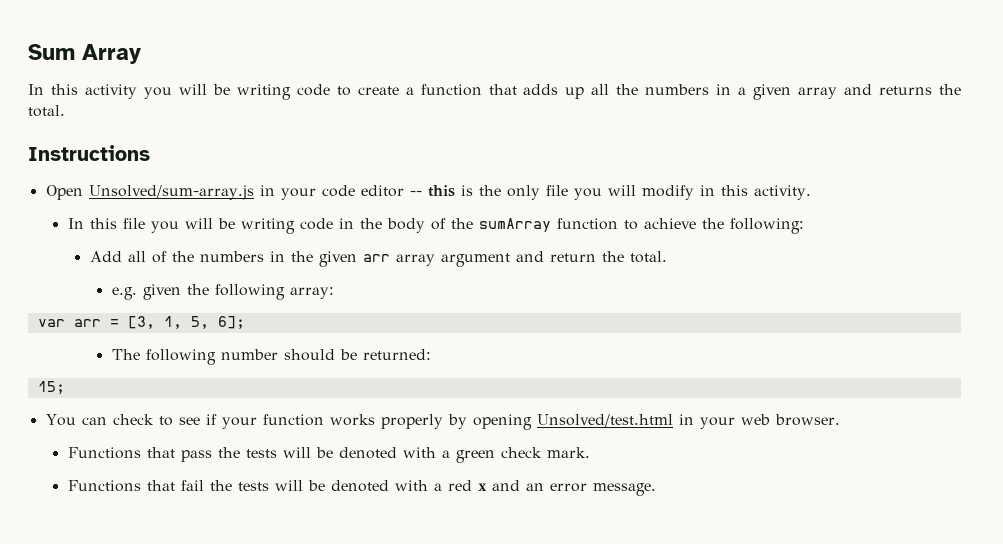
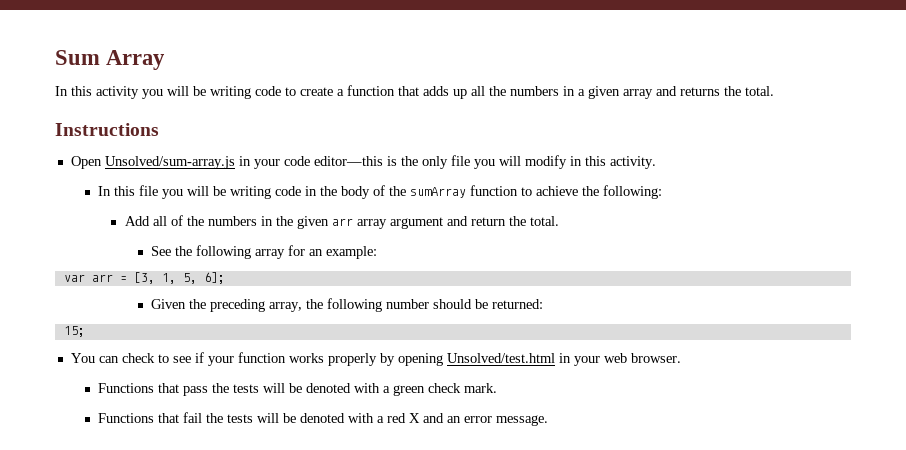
- Open Unsolved/sum-array.js in your code editor -- this is the only file you will modify in this activity.
+ Open Unsolved/sum-array.js in your code editor—this is the only file you will modify in this activity.
- e.g. given the following array:
+ See the following array for an example:
- The following number should be returned:
+ Given the preceding array, the following number should be returned:
- Functions that fail the tests will be denoted with a red x and an error message.
+ Functions that fail the tests will be denoted with a red X and an error message.

